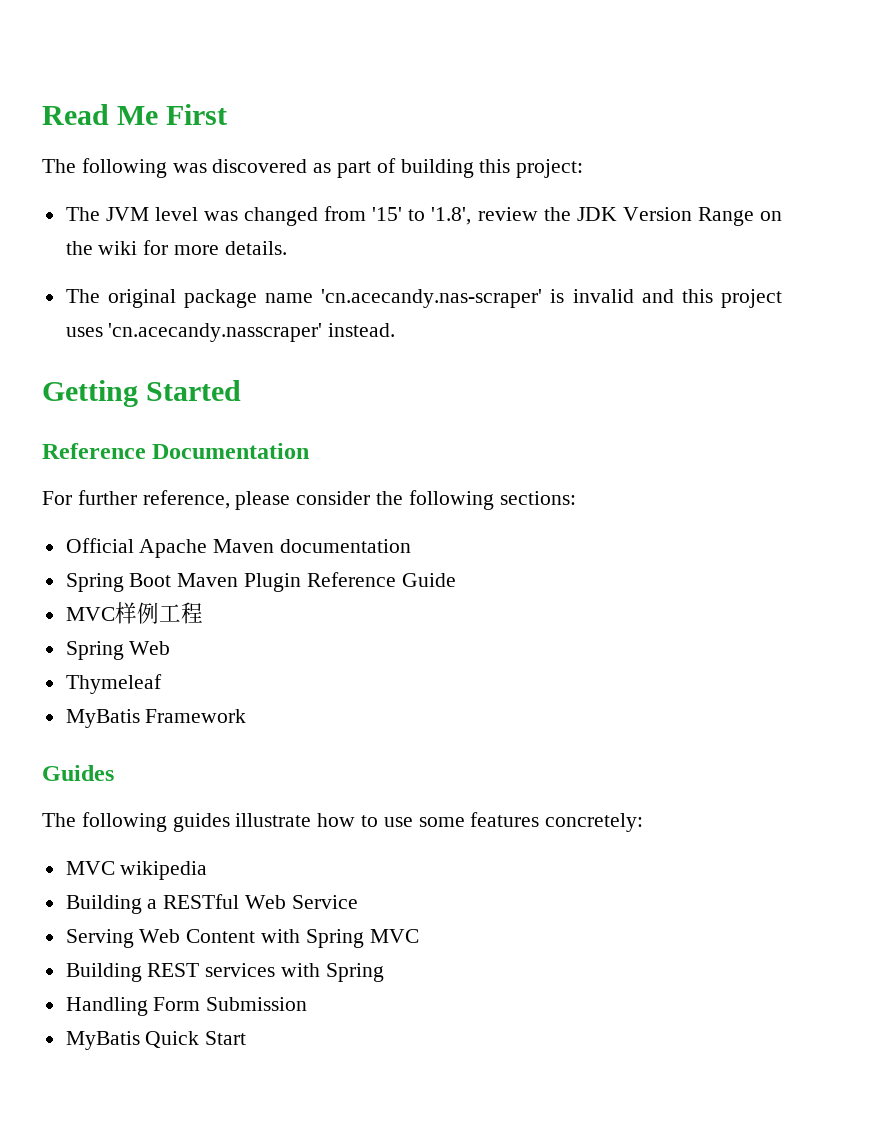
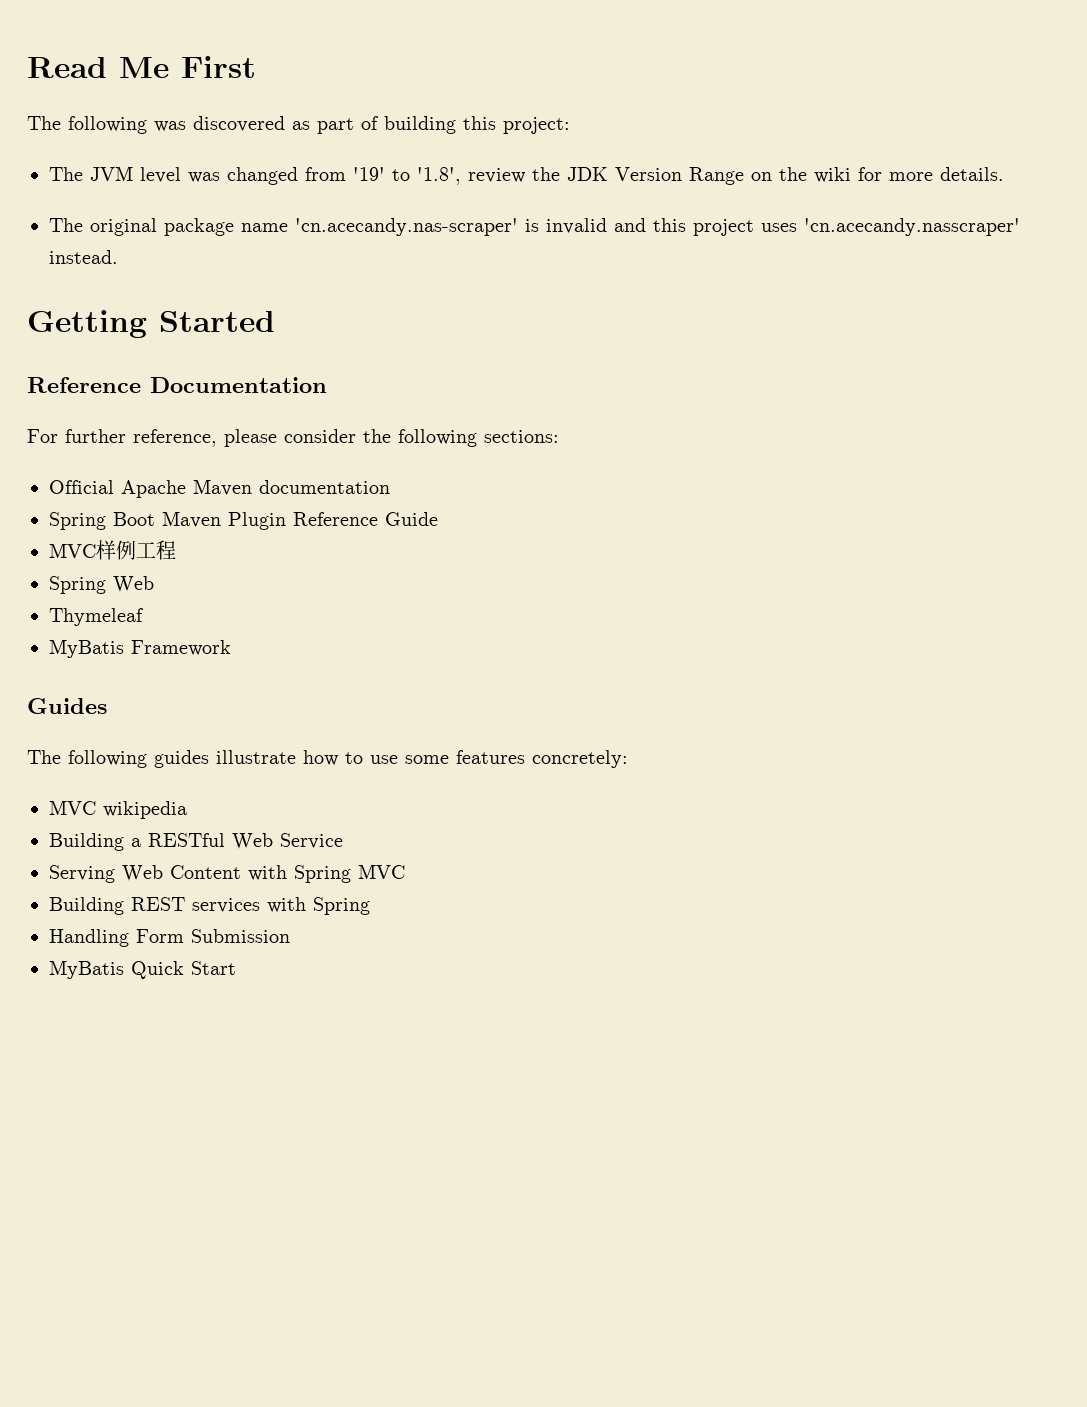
- The JVM level was changed from '15' to '1.8', review the JDK Version Range on the wiki for more details.
+ The JVM level was changed from '19' to '1.8', review the JDK Version Range on the wiki for more details.

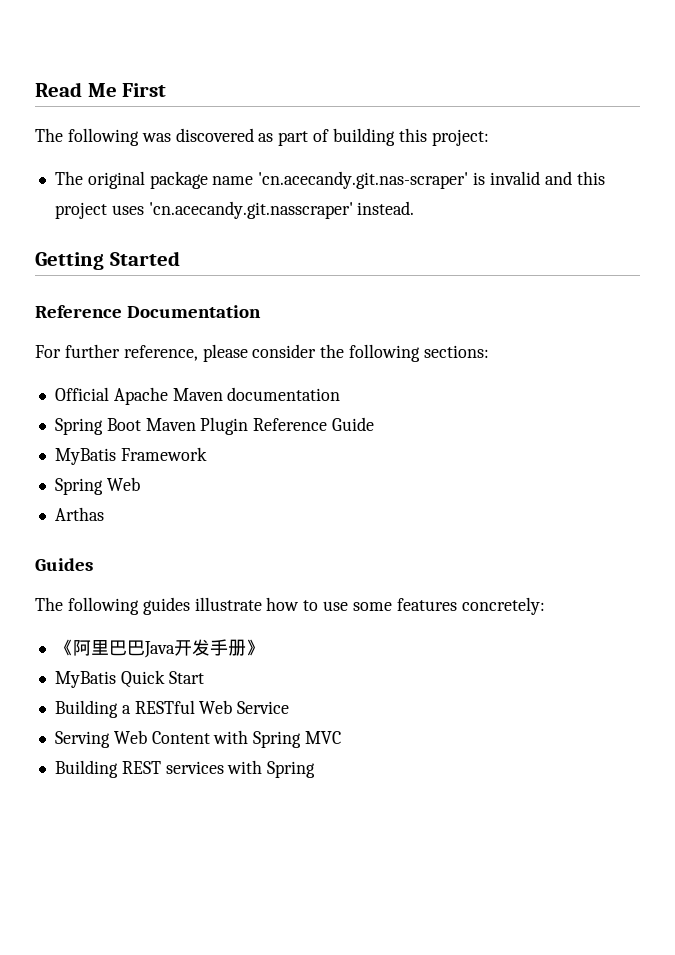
- The JVM level was changed from '19' to '1.8', review the JDK Version Range on the wiki for more details.
- The original package name 'cn.acecandy.nas-scraper' is invalid and this project uses 'cn.acecandy.nasscraper' instead.
+ The original package name 'cn.acecandy.git.nas-scraper' is invalid and this project uses 'cn.acecandy.git.nasscraper' instead.
- MVC样例工程
+ MyBatis Framework
- Thymeleaf
- MyBatis Framework
+ Arthas
- MVC wikipedia
+ 《阿里巴巴Java开发手册》
+ MyBatis Quick Start
- Handling Form Submission
- MyBatis Quick Start

